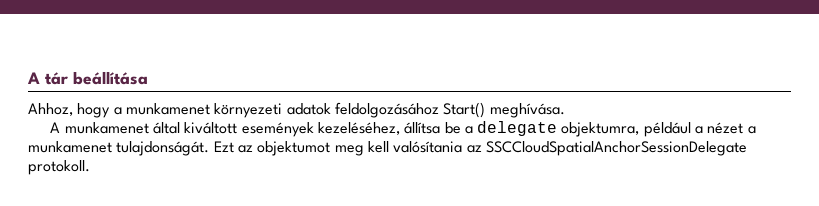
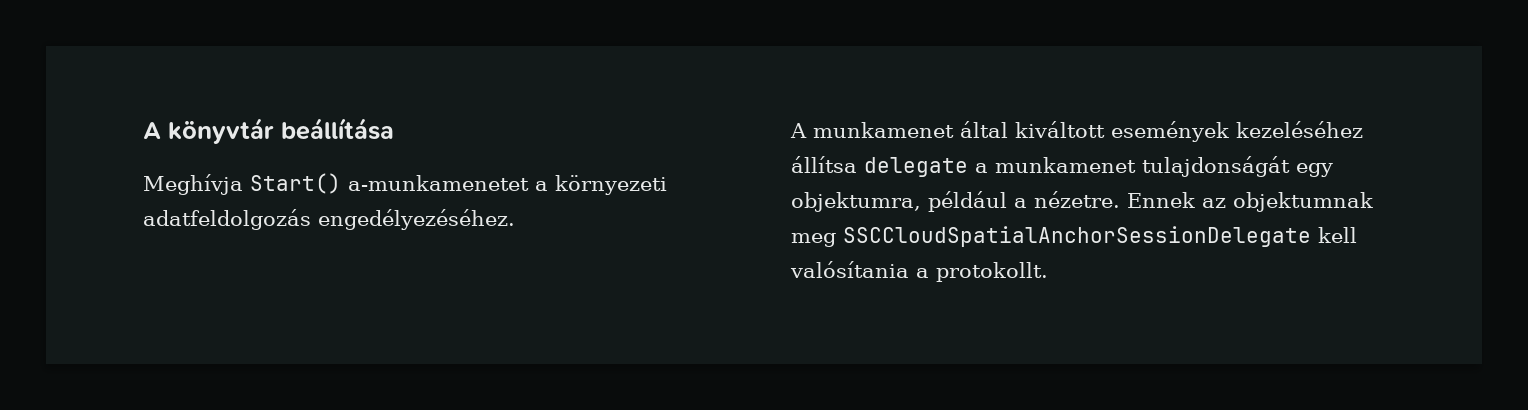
- A tár beállítása
+ A könyvtár beállítása
- Ahhoz, hogy a munkamenet környezeti adatok feldolgozásához Start() meghívása.
+ Meghívja Start() a-munkamenetet a környezeti adatfeldolgozás engedélyezéséhez.
- A munkamenet által kiváltott események kezeléséhez, állítsa be a delegate objektumra, például a nézet a munkamenet tulajdonságát. Ezt az objektumot meg kell valósítania az SSCCloudSpatialAnchorSessionDelegate protokoll.
+ A munkamenet által kiváltott események kezeléséhez állítsa delegate a munkamenet tulajdonságát egy objektumra, például a nézetre. Ennek az objektumnak meg SSCCloudSpatialAnchorSessionDelegate kell valósítania a protokollt.

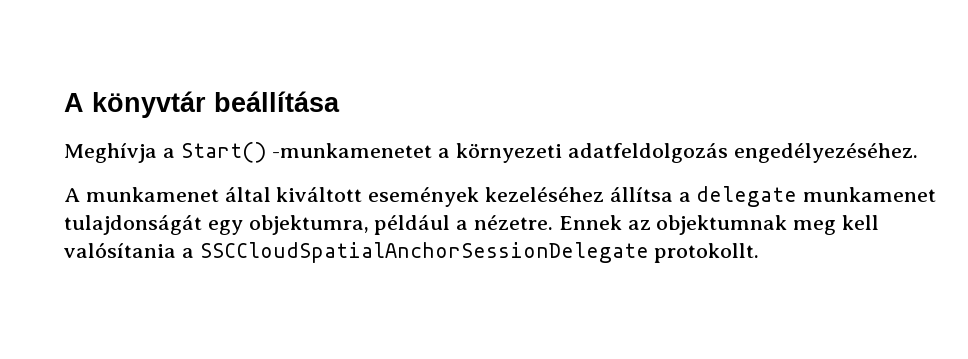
- Meghívja Start() a-munkamenetet a környezeti adatfeldolgozás engedélyezéséhez.
+ Meghívja a Start() -munkamenetet a környezeti adatfeldolgozás engedélyezéséhez.
- A munkamenet által kiváltott események kezeléséhez állítsa delegate a munkamenet tulajdonságát egy objektumra, például a nézetre.
+ A munkamenet által kiváltott események kezeléséhez állítsa a delegate munkamenet tulajdonságát egy objektumra, például a nézetre.
- Ennek az objektumnak meg SSCCloudSpatialAnchorSessionDelegate kell valósítania a protokollt.
+ Ennek az objektumnak meg kell valósítania a SSCCloudSpatialAnchorSessionDelegate protokollt.

